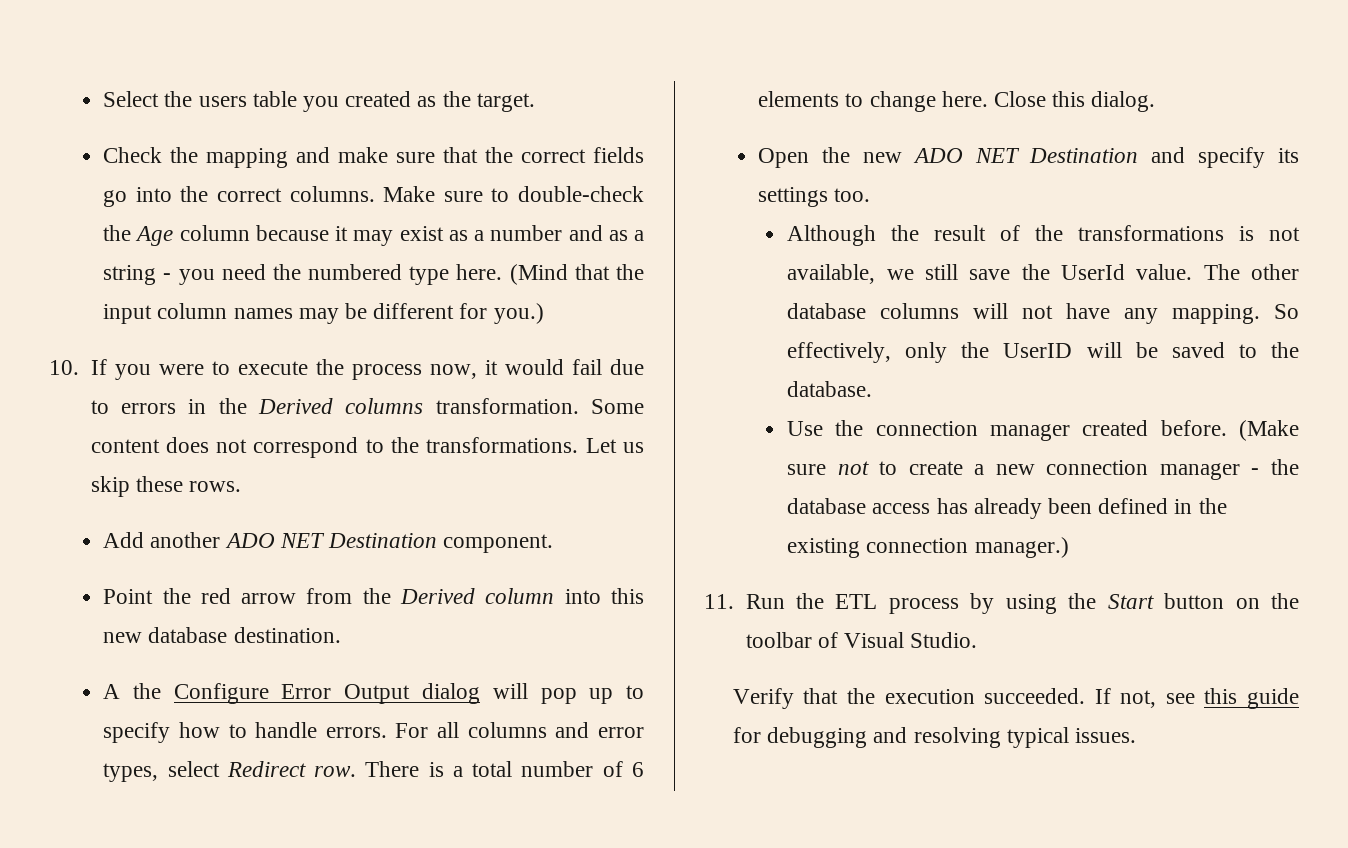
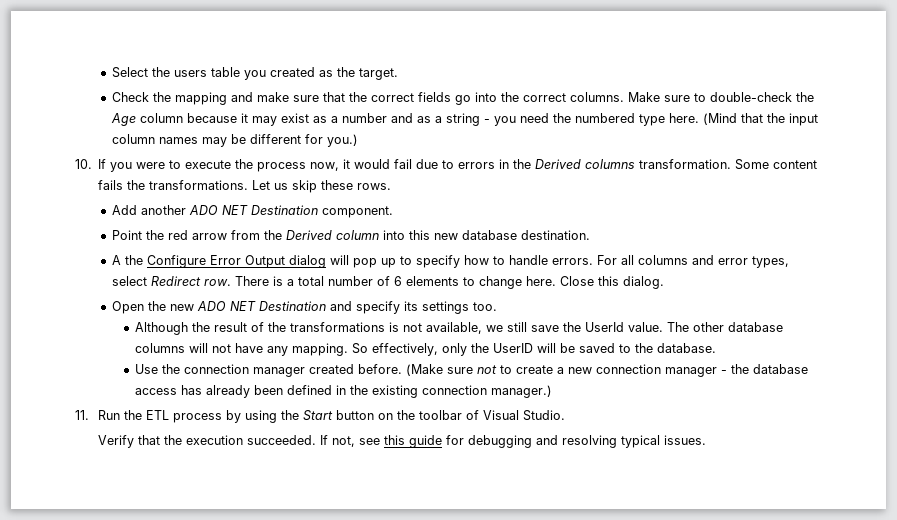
- Some content does not correspond to the transformations.
+ Some content fails the transformations.

